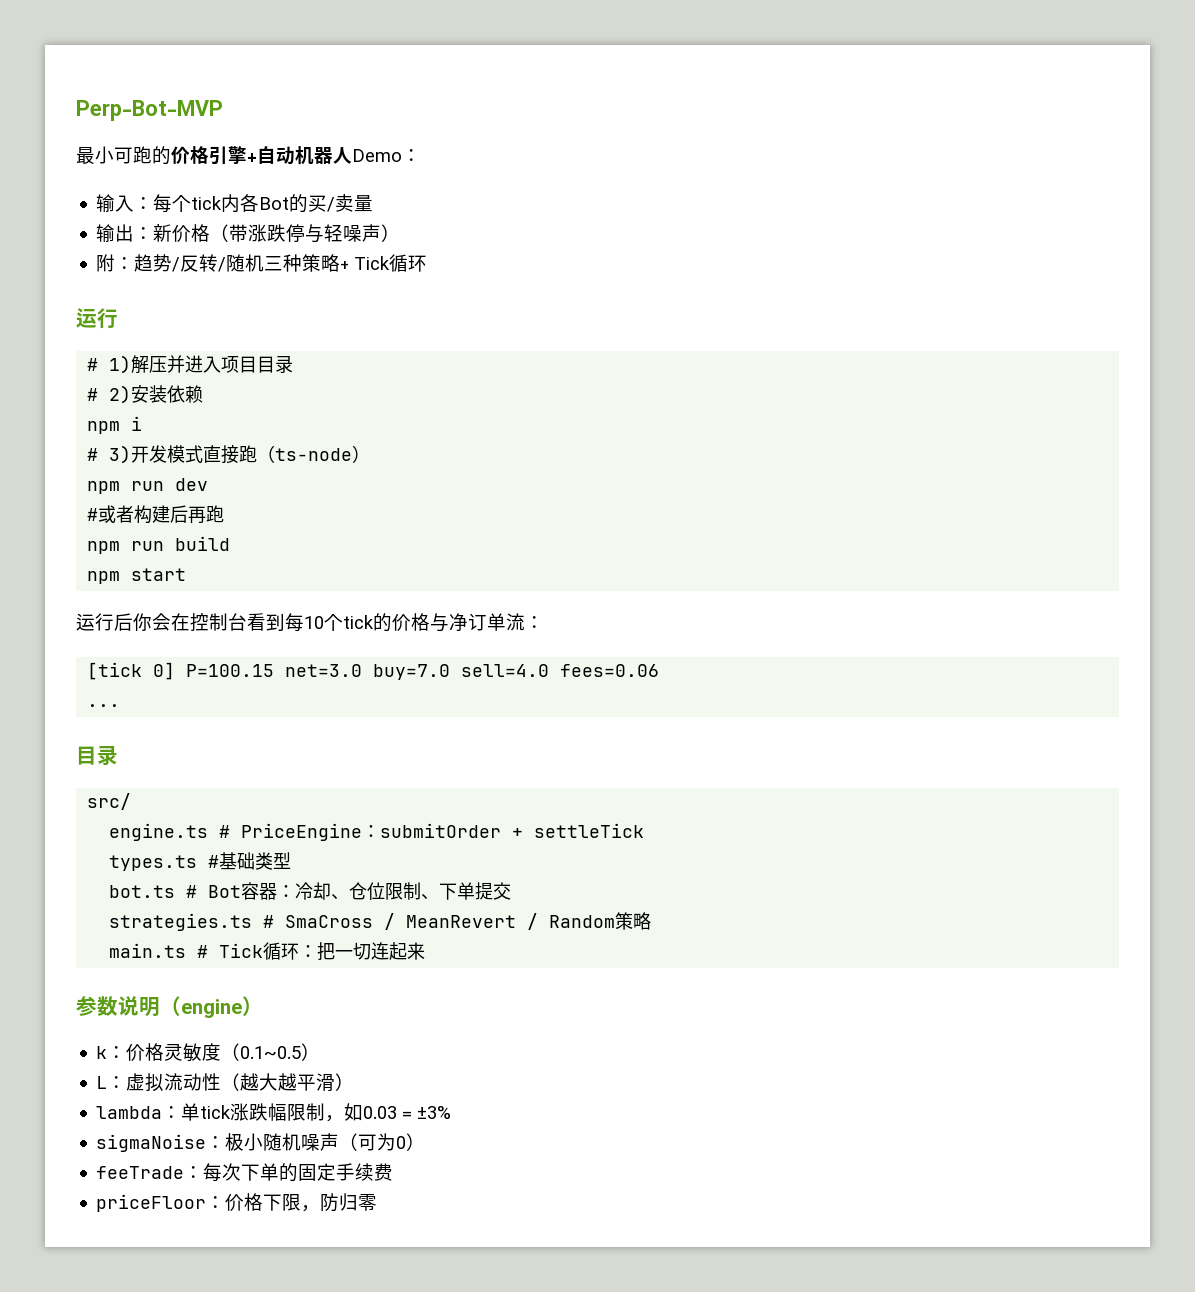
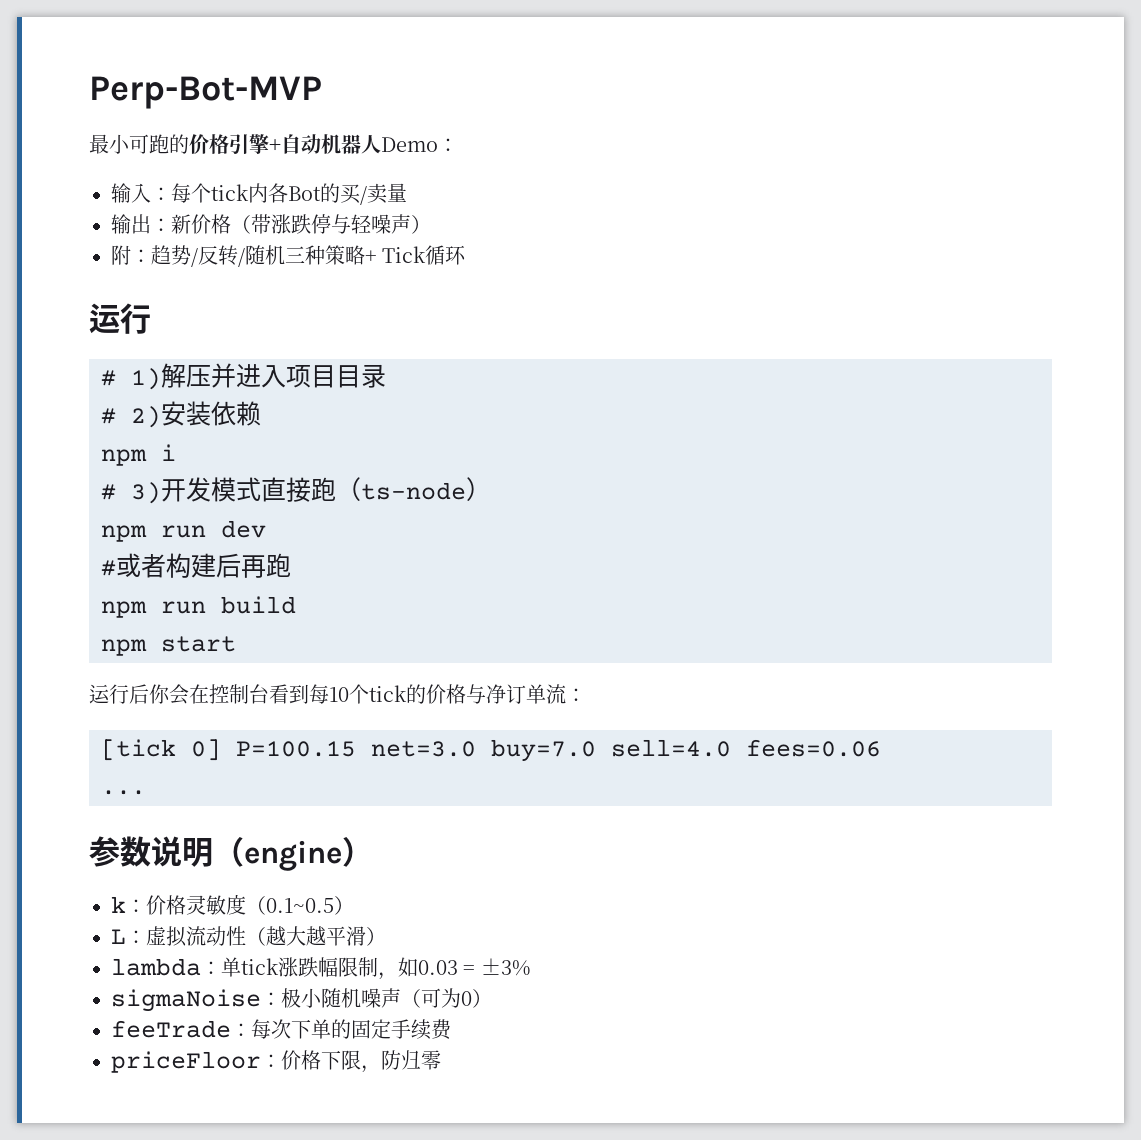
  ...
- 目录
- src/
- engine.ts # PriceEngine：submitOrder + settleTick
- types.ts #基础类型
- bot.ts # Bot容器：冷却、仓位限制、下单提交
- strategies.ts # SmaCross / MeanRevert / Random策略
- main.ts # Tick循环：把一切连起来

